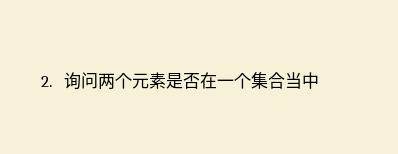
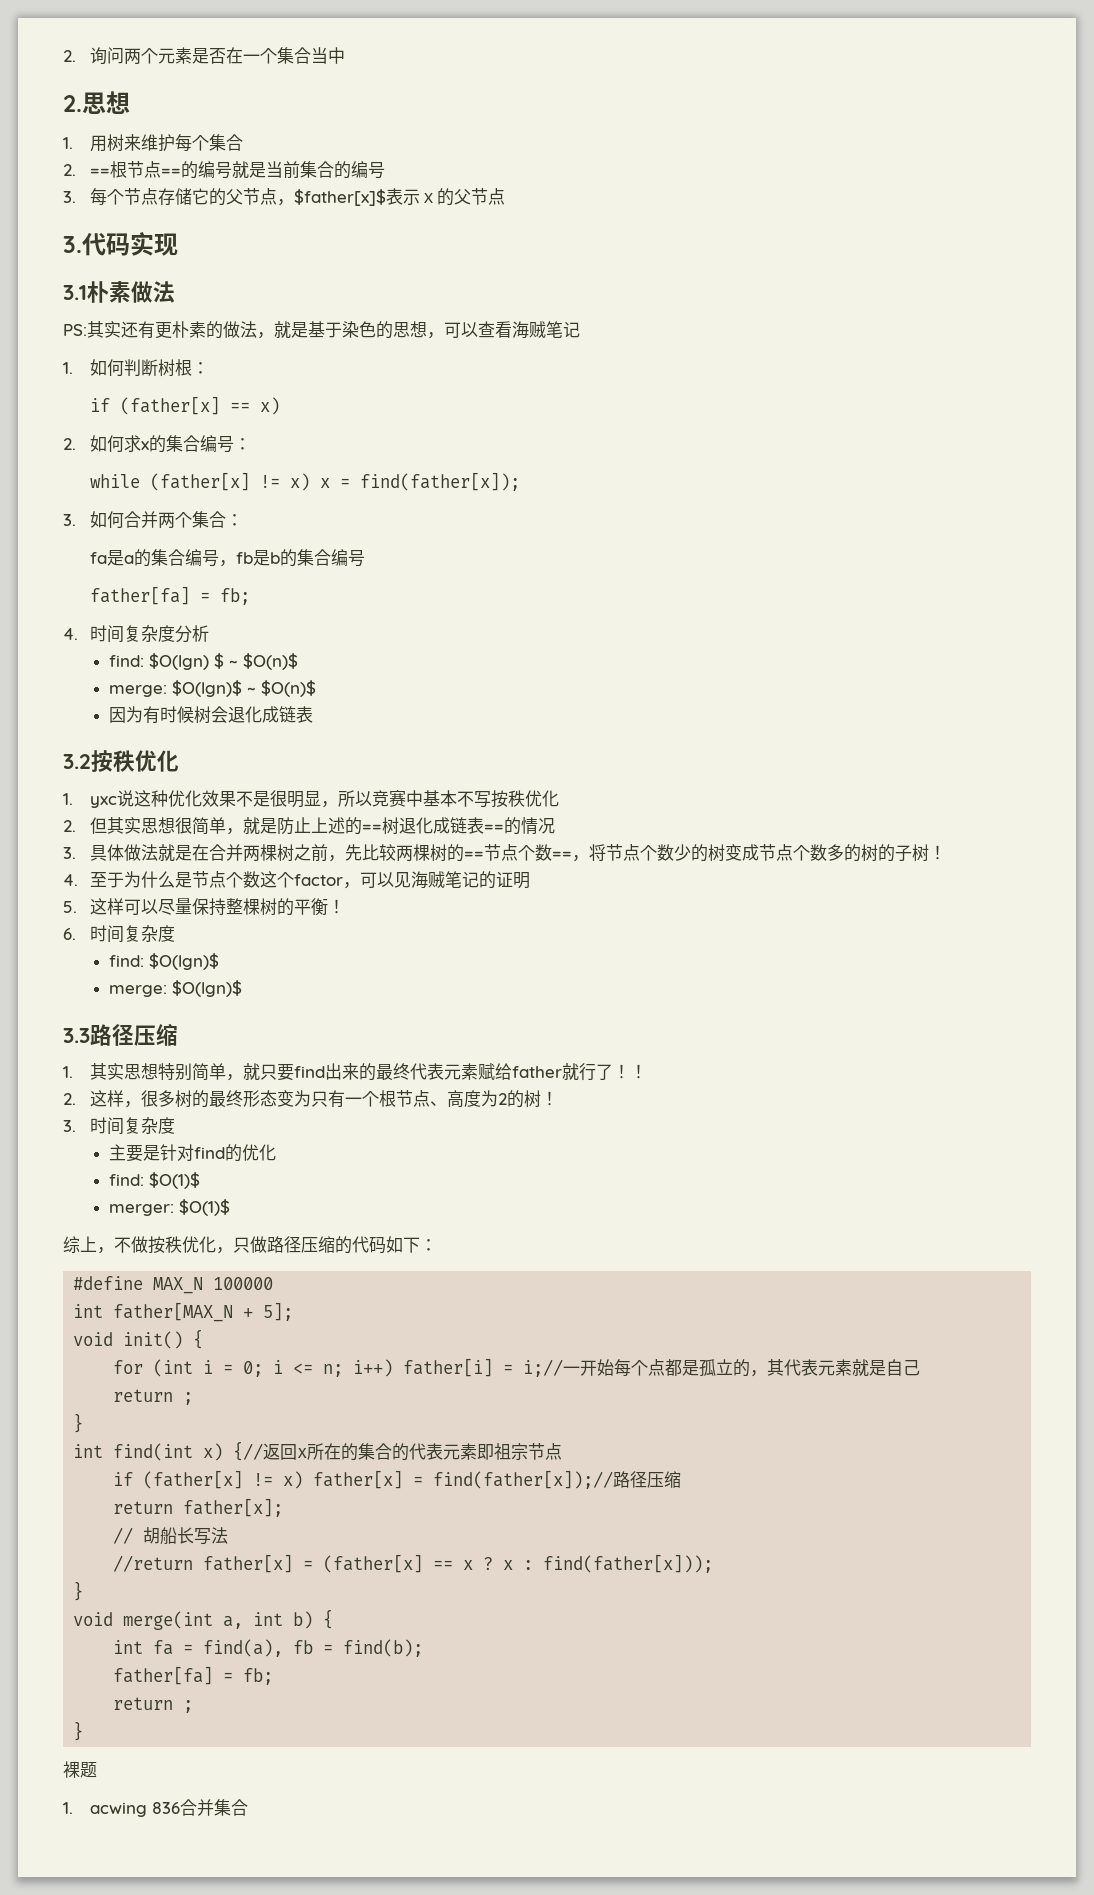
+ 2.思想
+ 1.用树来维护每个集合
+ 2. ==根节点==的编号就是当前集合的编号
+ 3.每个节点存储它的父节点，$father[x]$表示ｘ的父节点
+ 3.代码实现
+ 3.1朴素做法
+ PS:其实还有更朴素的做法，就是基于染色的思想，可以查看海贼笔记
+ 1.如何判断树根：
+ if (father[x] == x)
+ 2.如何求x的集合编号：
+ while (father[x] != x) x = find(father[x]);
+ 3.如何合并两个集合：
+ fa是a的集合编号，fb是b的集合编号
+ father[fa] = fb;
+ 4.时间复杂度分析
+ find: $O(lgn) $ ~ $O(n)$
+ merge: $O(lgn)$ ~ $O(n)$
+ 因为有时候树会退化成链表
+ 3.2按秩优化
+ 1. yxc说这种优化效果不是很明显，所以竞赛中基本不写按秩优化
+ 2.但其实思想很简单，就是防止上述的==树退化成链表==的情况
+ 3.具体做法就是在合并两棵树之前，先比较两棵树的==节点个数==，将节点个数少的树变成节点个数多的树的子树！
+ 4.至于为什么是节点个数这个factor，可以见海贼笔记的证明
+ 5.这样可以尽量保持整棵树的平衡！
+ 6.时间复杂度
+ find: $O(lgn)$
+ merge: $O(lgn)$
+ 3.3路径压缩
+ 1.其实思想特别简单，就只要find出来的最终代表元素赋给father就行了！！
+ 2.这样，很多树的最终形态变为只有一个根节点、高度为2的树！
+ 3.时间复杂度
+ 主要是针对find的优化
+ find: $O(1)$
+ merger: $O(1)$
+ 综上，不做按秩优化，只做路径压缩的代码如下：
+ #define MAX_N 100000
+ int father[MAX_N + 5];
+ void init() {
+ for (int i = 0; i <= n; i++) father[i] = i;//一开始每个点都是孤立的，其代表元素就是自己
+ return ;
+ }
+ int find(int x) {//返回x所在的集合的代表元素即祖宗节点
+ if (father[x] != x) father[x] = find(father[x]);//路径压缩
+ return father[x];
+ // 胡船长写法
+ //return father[x] = (father[x] == x ? x : find(father[x]));
+ }
+ void merge(int a, int b) {
+ int fa = find(a), fb = find(b);
+ father[fa] = fb;
+ return ;
+ }
+ 裸题
+ 1. acwing 836合并集合

